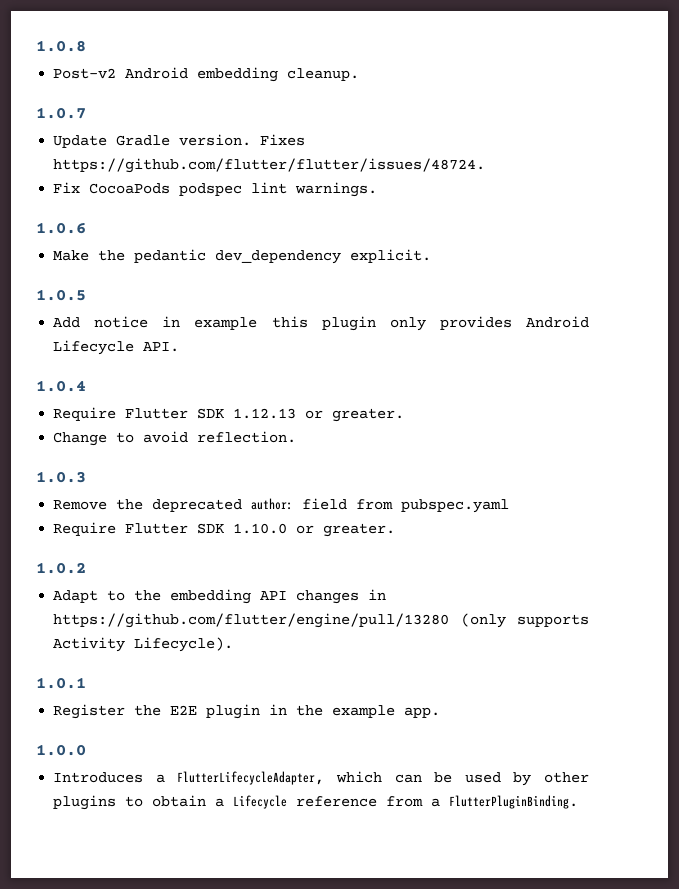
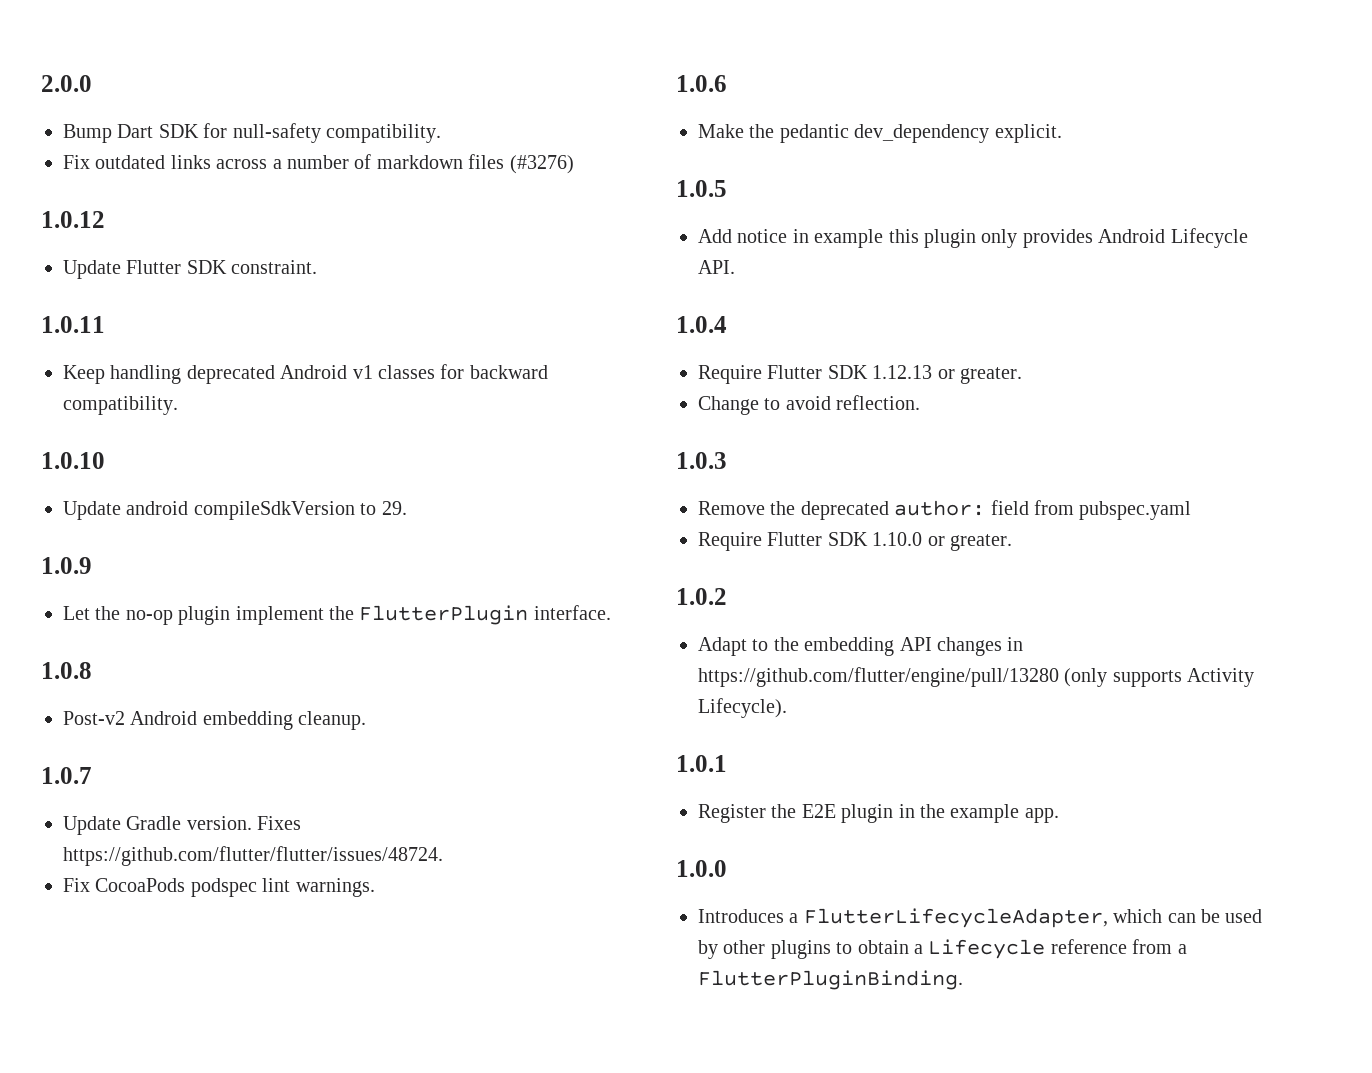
+ 2.0.0
+ Bump Dart SDK for null-safety compatibility.
+ Fix outdated links across a number of markdown files (#3276)
+ 1.0.12
+ Update Flutter SDK constraint.
+ 1.0.11
+ Keep handling deprecated Android v1 classes for backward compatibility.
+ 1.0.10
+ Update android compileSdkVersion to 29.
+ 1.0.9
+ Let the no-op plugin implement the FlutterPlugin interface.

